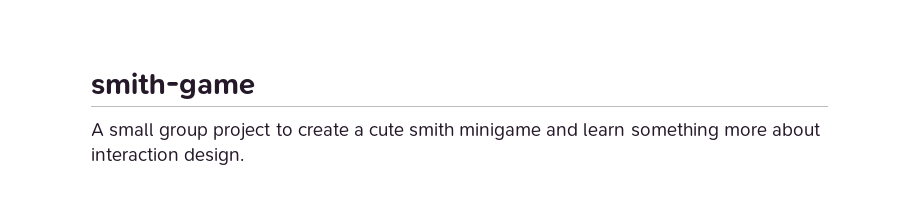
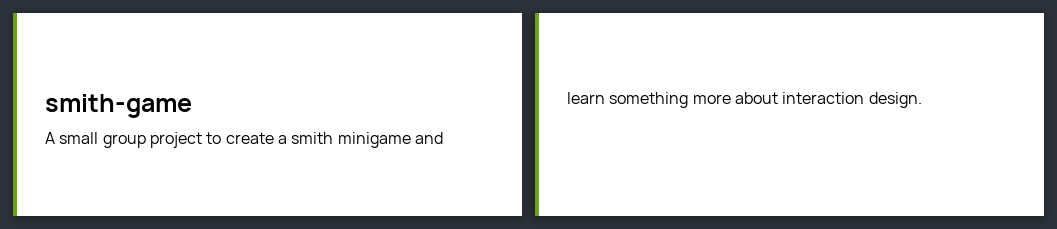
- A small group project to create a cute smith minigame and learn something more about interaction design.
+ A small group project to create a smith minigame and learn something more about interaction design.

